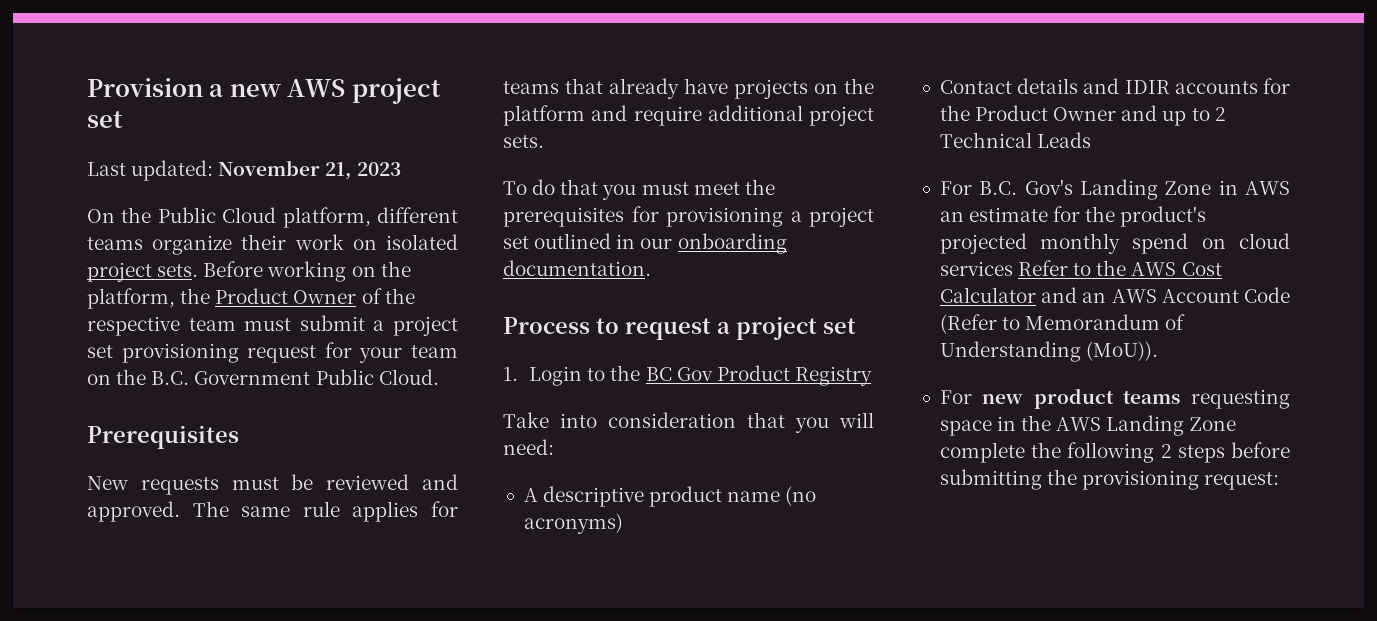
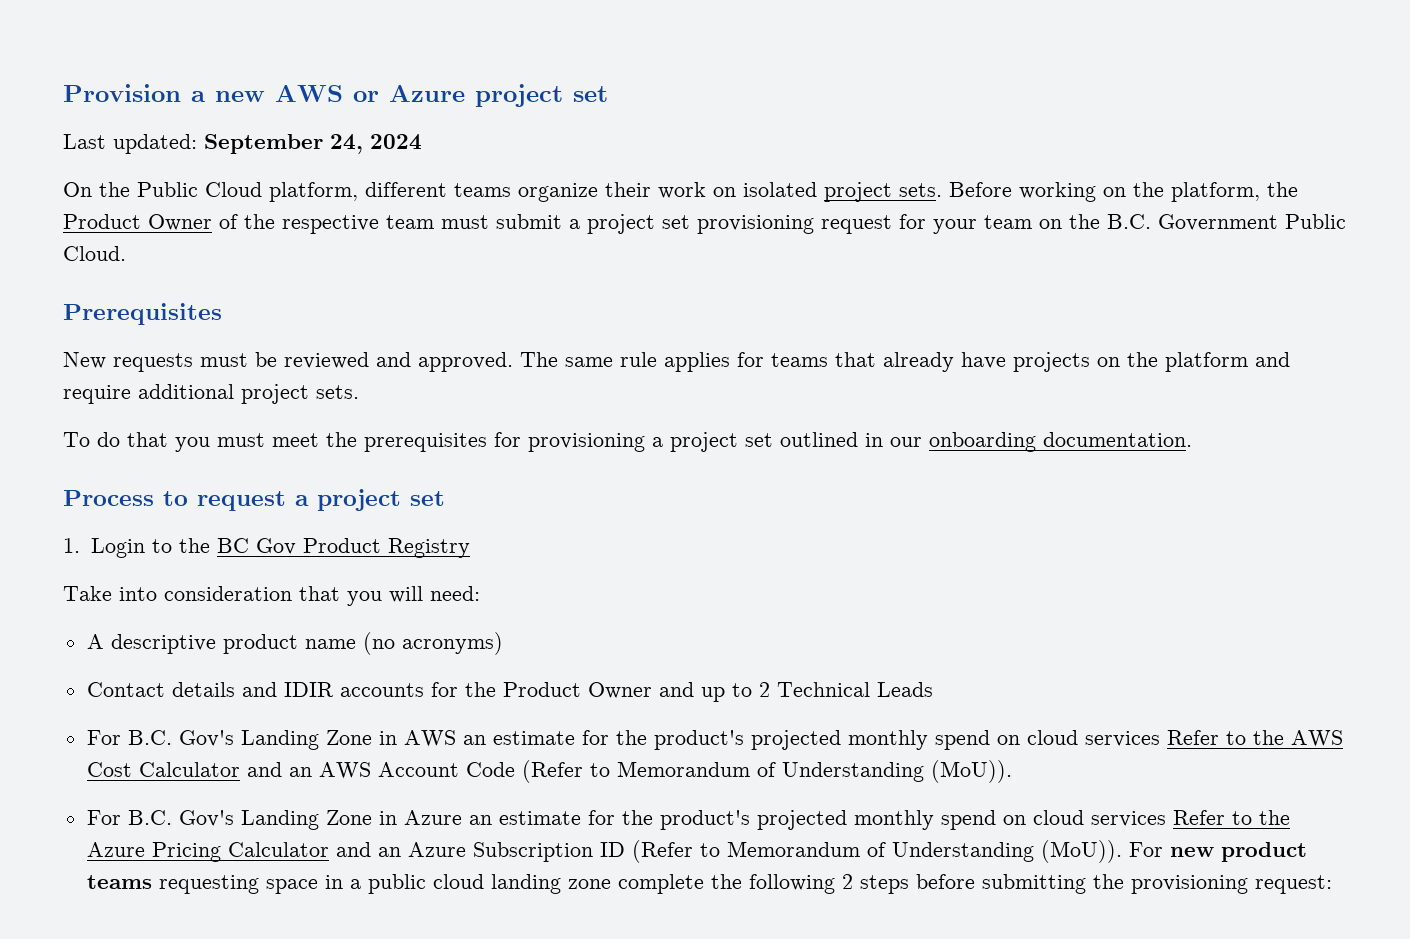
- Provision a new AWS project set
+ Provision a new AWS or Azure project set
- Last updated: November 21, 2023
+ Last updated: September 24, 2024
- For new product teams requesting space in the AWS Landing Zone complete the following 2 steps before submitting the provisioning request:
+ For B.C. Gov's Landing Zone in Azure an estimate for the product's projected monthly spend on cloud services Refer to the Azure Pricing Calculator and an Azure Subscription ID (Refer to Memorandum of Understanding (MoU)). For new product teams requesting space in a public cloud landing zone complete the following 2 steps before submitting the provisioning request:

